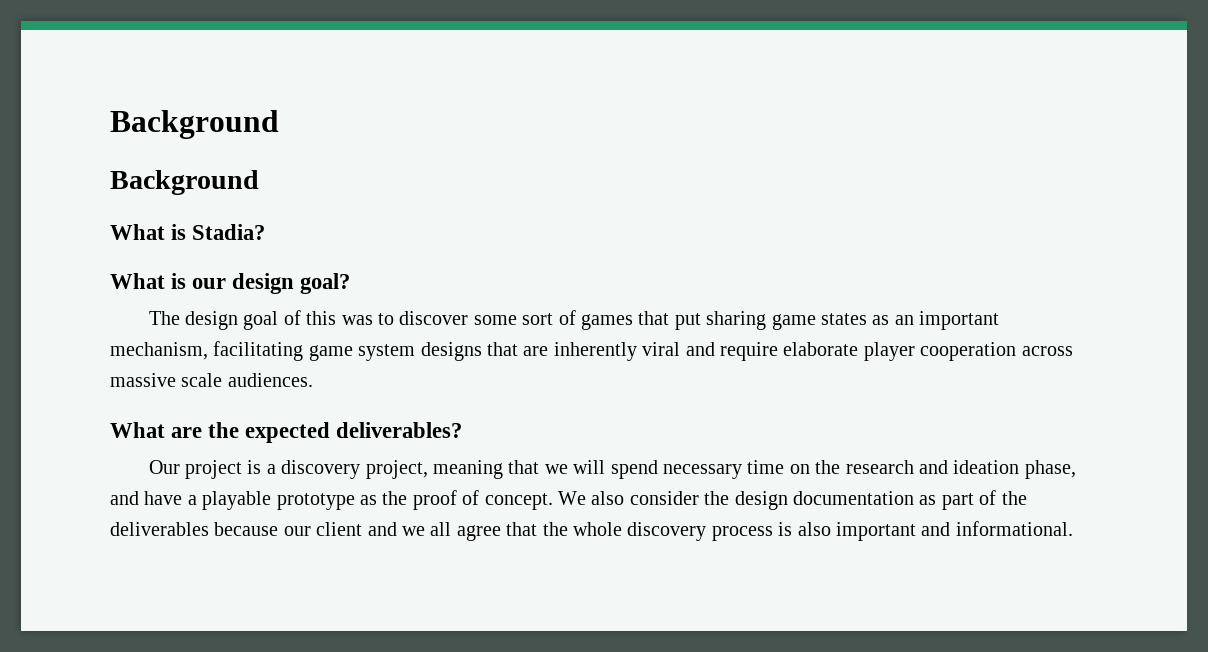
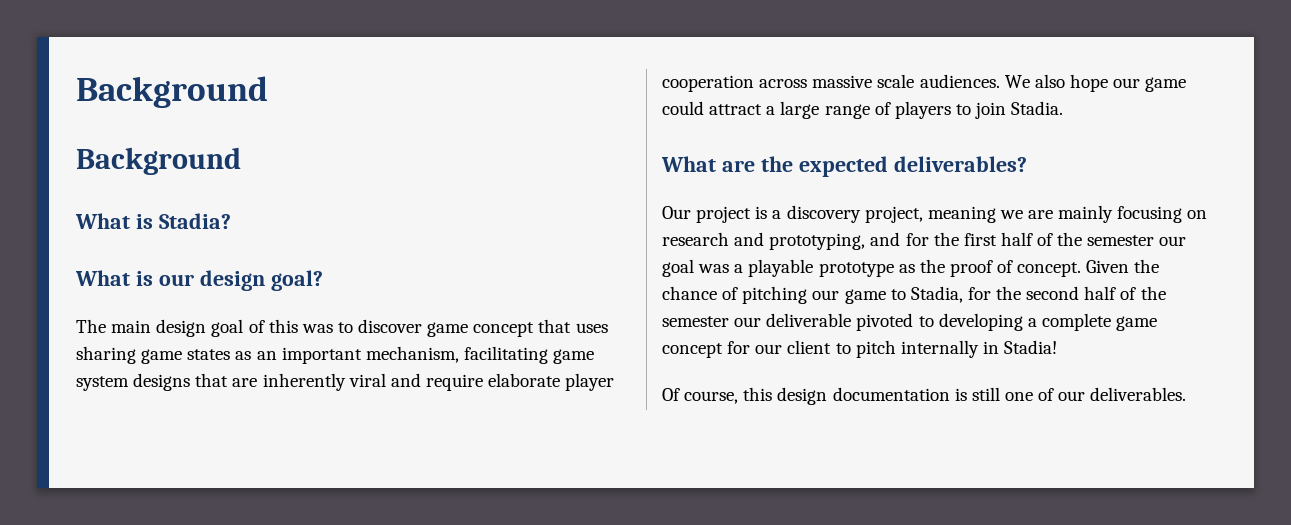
- The design goal of this was to discover some sort of games that put sharing game states as an important mechanism, facilitating game system designs that are inherently viral and require elaborate player cooperation across massive scale audiences.
+ The main design goal of this was to discover game concept that uses sharing game states as an important mechanism, facilitating game system designs that are inherently viral and require elaborate player cooperation across massive scale audiences. We also hope our game could attract a large range of players to join Stadia.
- Our project is a discovery project, meaning that we will spend necessary time on the research and ideation phase, and have a playable prototype as the proof of concept.
+ Our project is a discovery project, meaning we are mainly focusing on research and prototyping, and for the first half of the semester our goal was a playable prototype as the proof of concept.
- We also consider the design documentation as part of the deliverables because our client and we all agree that the whole discovery process is also important and informational.
+ Given the chance of pitching our game to Stadia, for the second half of the semester our deliverable pivoted to developing a complete game concept for our client to pitch internally in Stadia!
+ Of course, this design documentation is still one of our deliverables.

